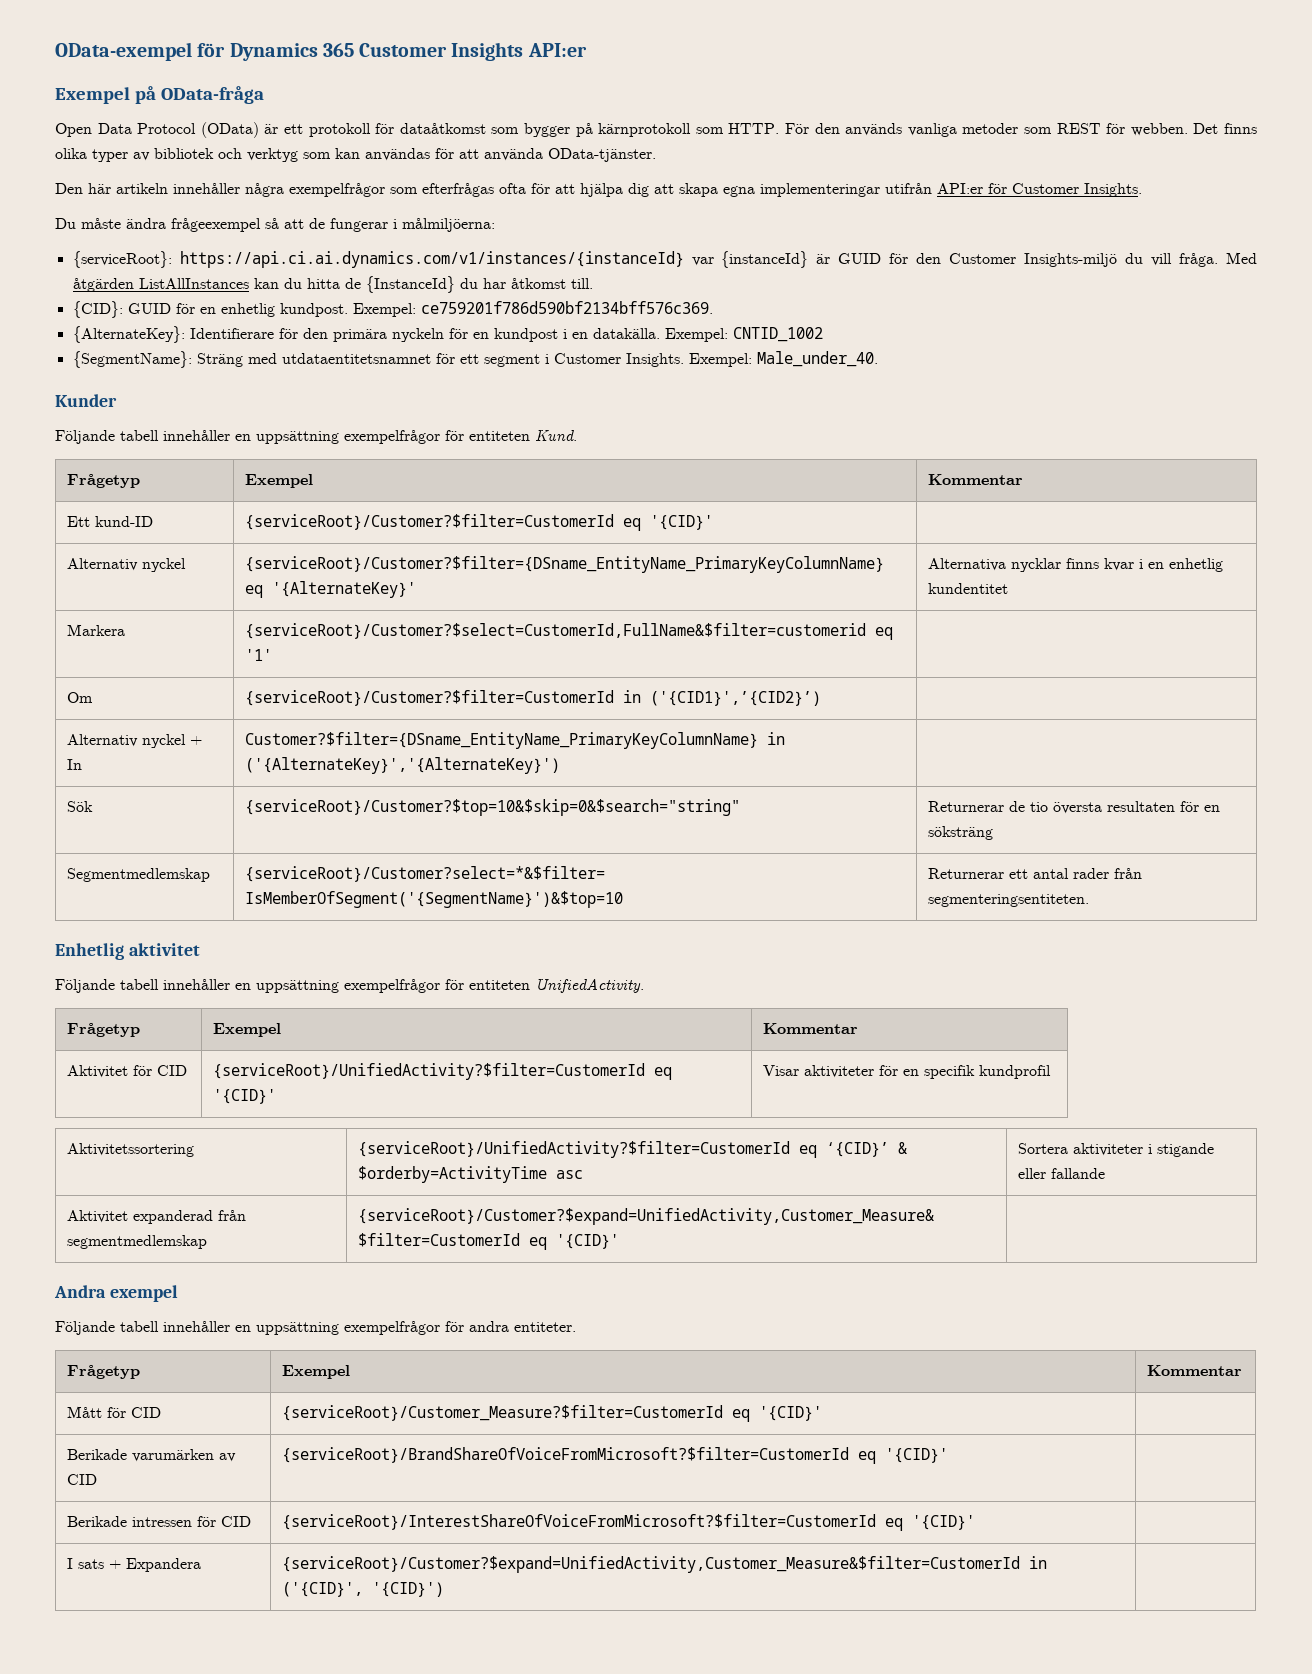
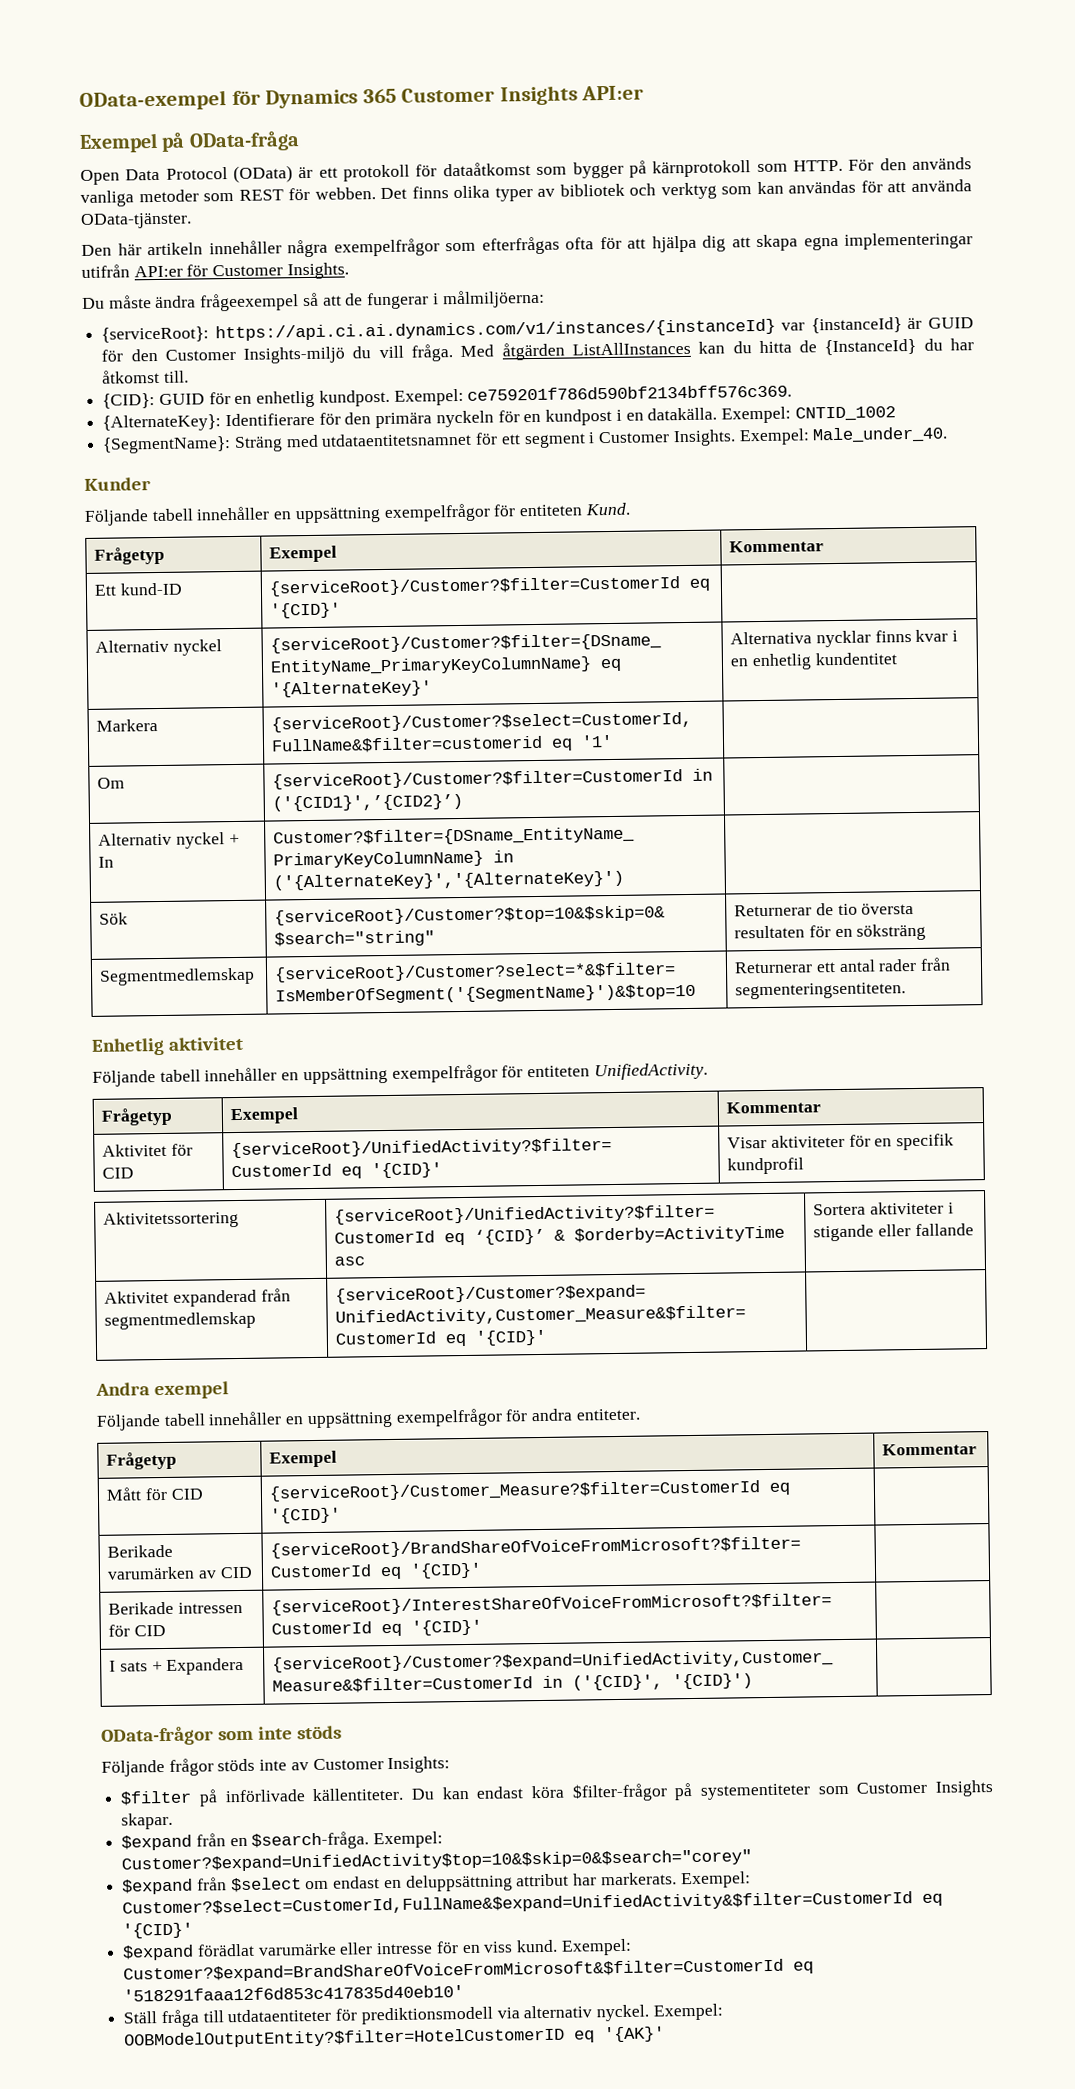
+ OData-frågor som inte stöds
+ Följande frågor stöds inte av Customer Insights:
+ $filter på införlivade källentiteter. Du kan endast köra $filter-frågor på systementiteter som Customer Insights skapar.
+ $expand från en $search-fråga. Exempel: Customer?$expand=UnifiedActivity$top=10&$skip=0&$search="corey"
+ $expand från $select om endast en deluppsättning attribut har markerats. Exempel: Customer?$select=CustomerId,FullName&$expand=UnifiedActivity&$filter=CustomerId eq '{CID}'
+ $expand förädlat varumärke eller intresse för en viss kund. Exempel: Customer?$expand=BrandShareOfVoiceFromMicrosoft&$filter=CustomerId eq '518291faaa12f6d853c417835d40eb10'
+ Ställ fråga till utdataentiteter för prediktionsmodell via alternativ nyckel. Exempel: OOBModelOutputEntity?$filter=HotelCustomerID eq '{AK}'

